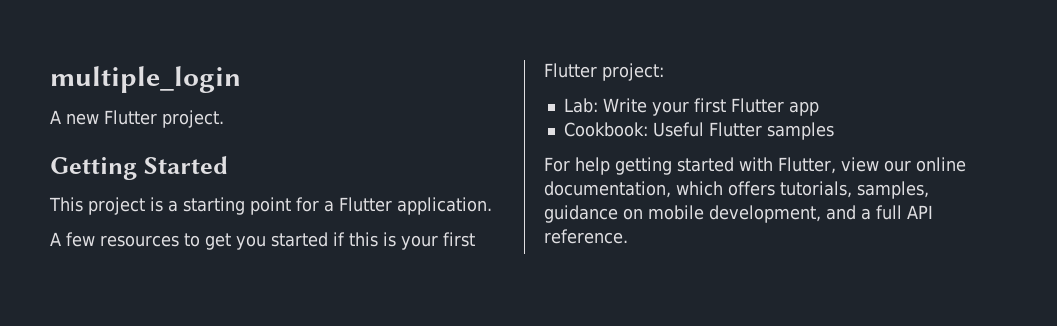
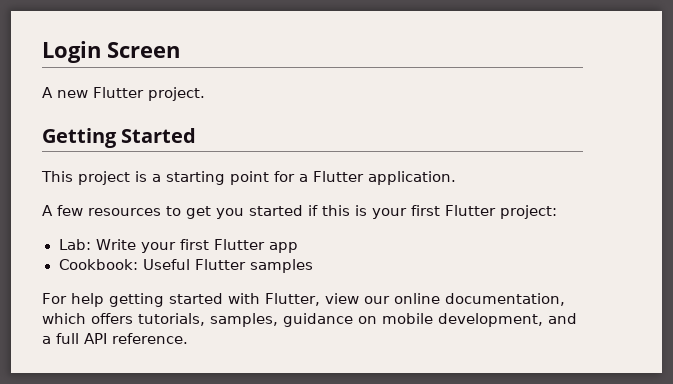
- multiple_login
+ Login Screen

